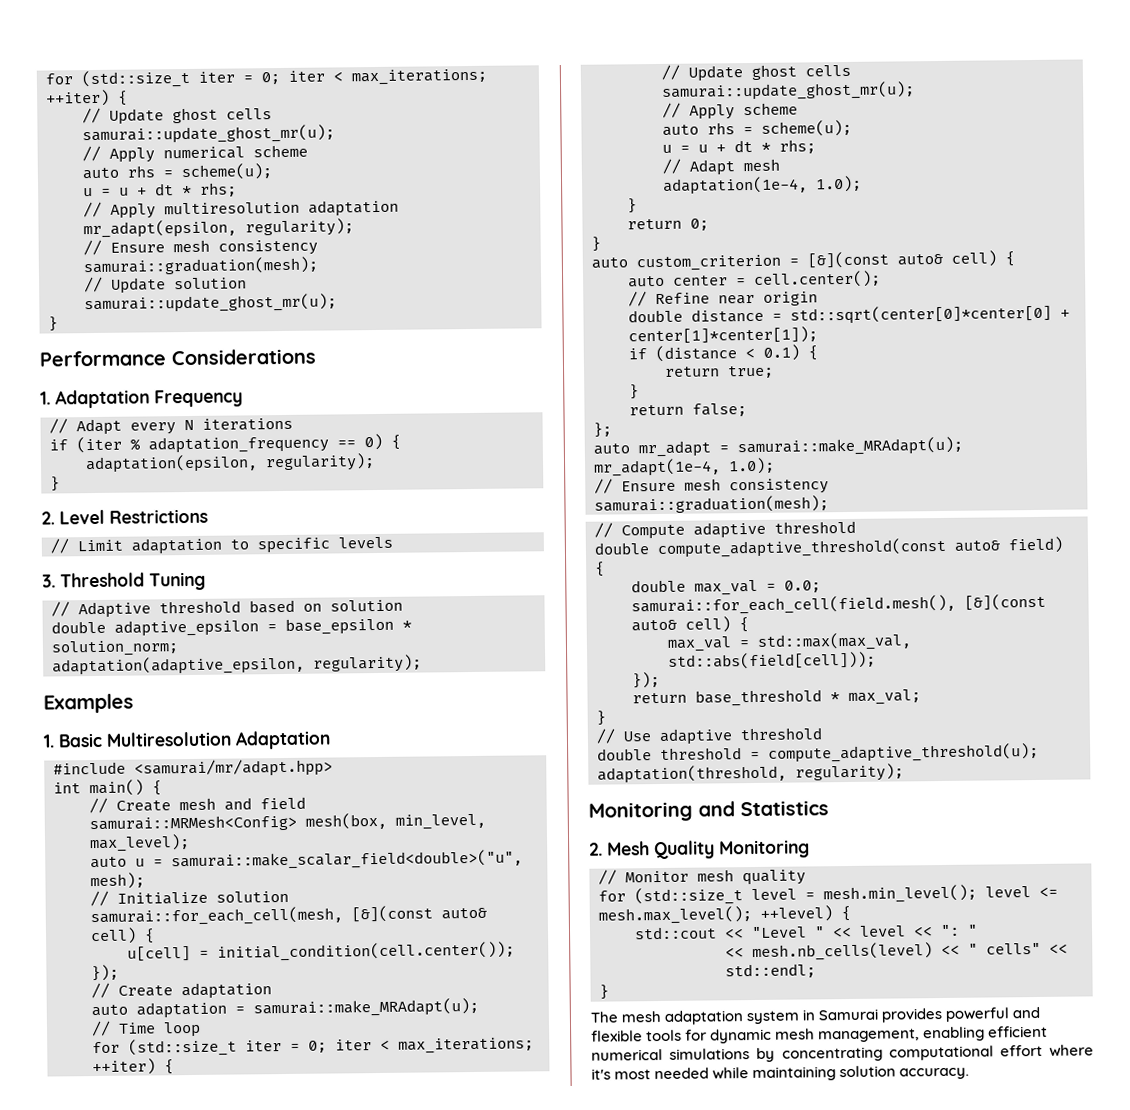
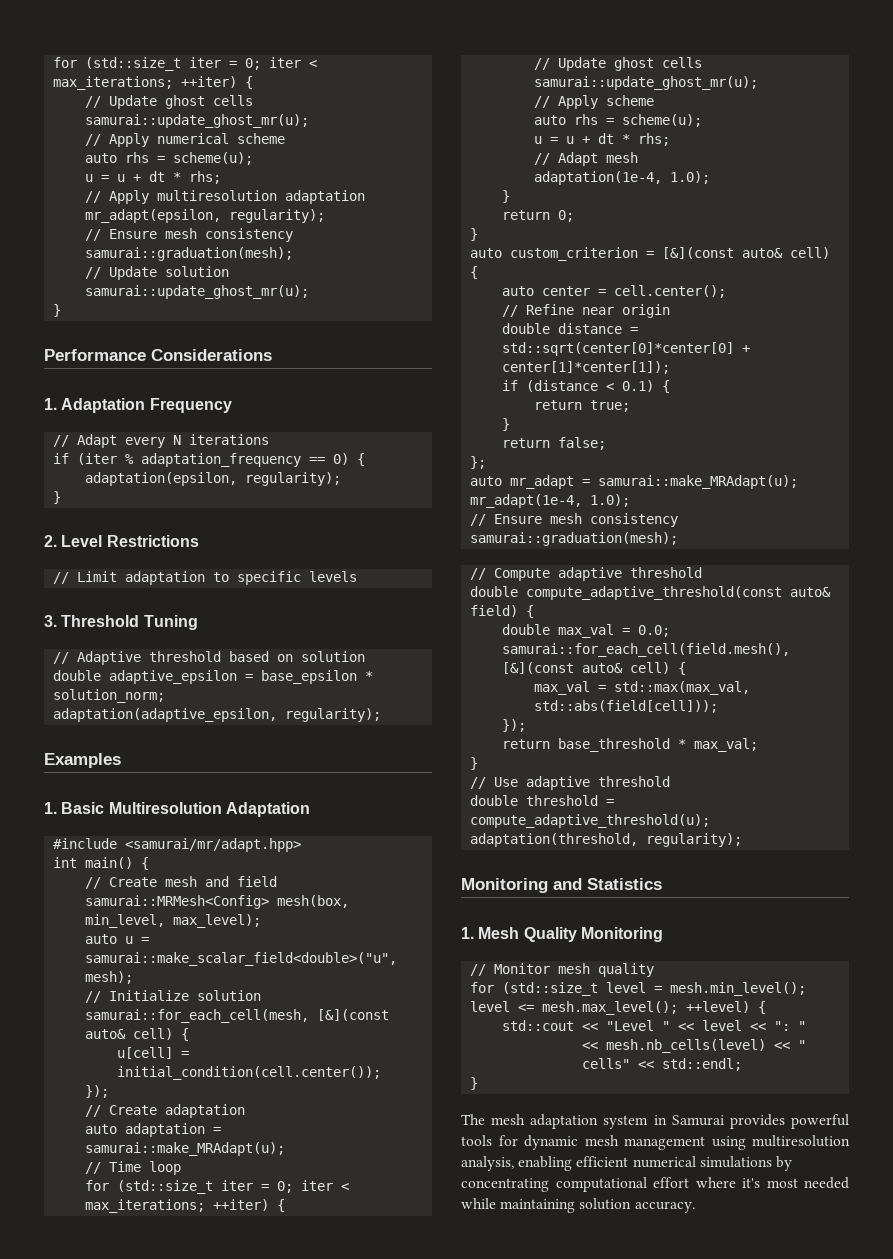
- 2. Mesh Quality Monitoring
+ 1. Mesh Quality Monitoring
- The mesh adaptation system in Samurai provides powerful and flexible tools for dynamic mesh management, enabling efficient numerical simulations by concentrating computational effort where it's most needed while maintaining solution accuracy.
+ The mesh adaptation system in Samurai provides powerful tools for dynamic mesh management using multiresolution analysis, enabling efficient numerical simulations by concentrating computational effort where it's most needed while maintaining solution accuracy.

